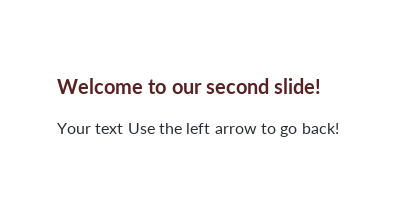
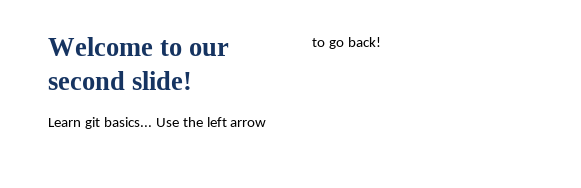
- Your text Use the left arrow to go back!
+ Learn git basics... Use the left arrow to go back!

